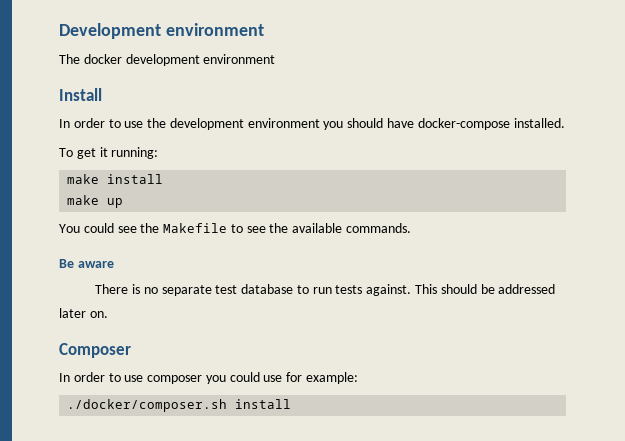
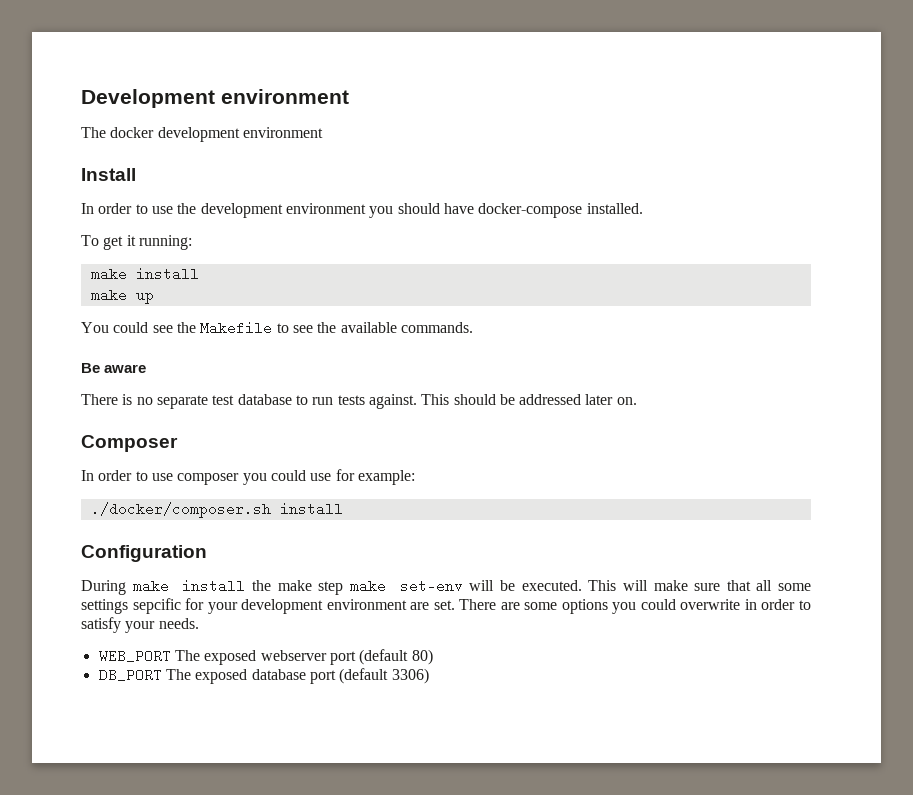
+ Configuration
+ During make install the make step make set-env will be executed. This will make sure that all some settings sepcific for your development environment are set. There are some options you could overwrite in order to satisfy your needs.
+ WEB_PORT The exposed webserver port (default 80)
+ DB_PORT The exposed database port (default 3306)

